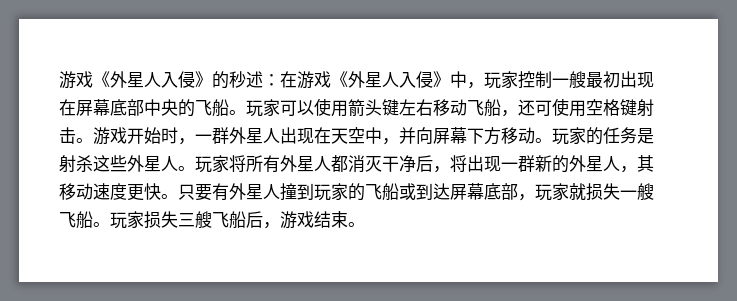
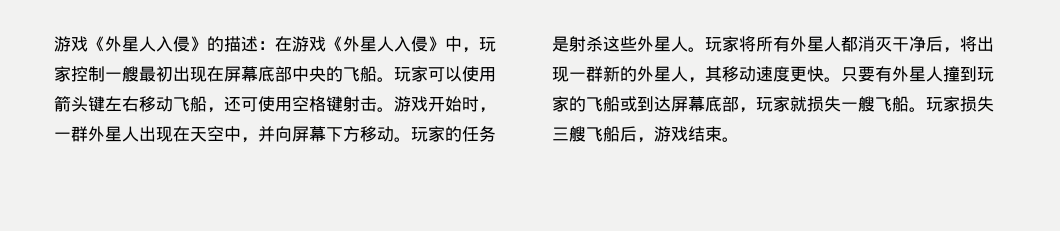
- 游戏《外星人入侵》的秒述：在游戏《外星人入侵》中，玩家控制一艘最初出现在屏幕底部中央的飞船。
+ 游戏《外星人入侵》的描述：在游戏《外星人入侵》中，玩家控制一艘最初出现在屏幕底部中央的飞船。

